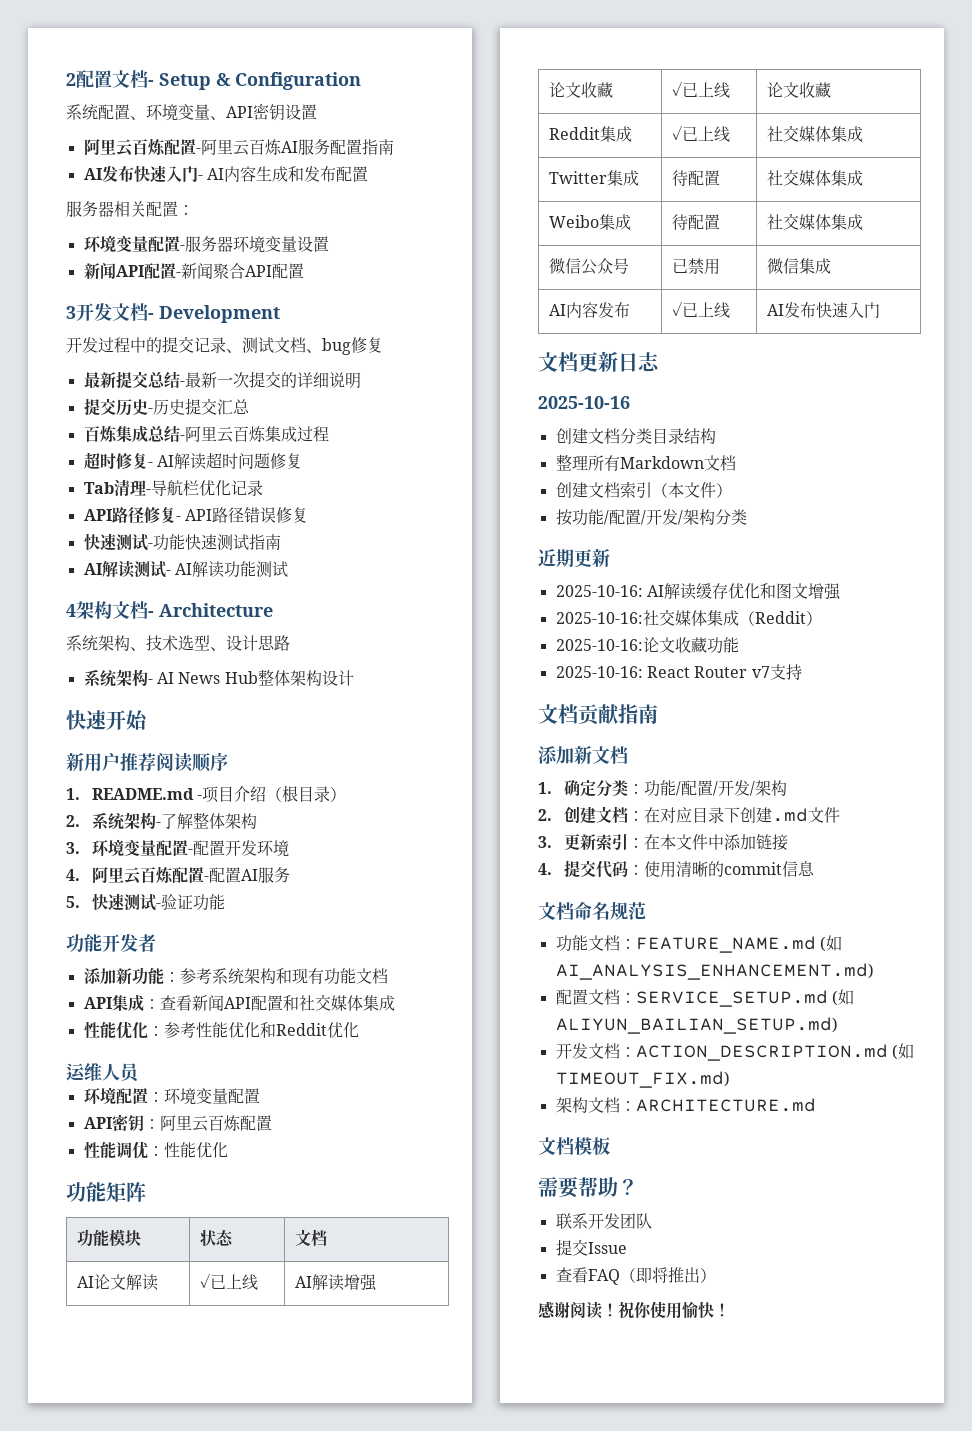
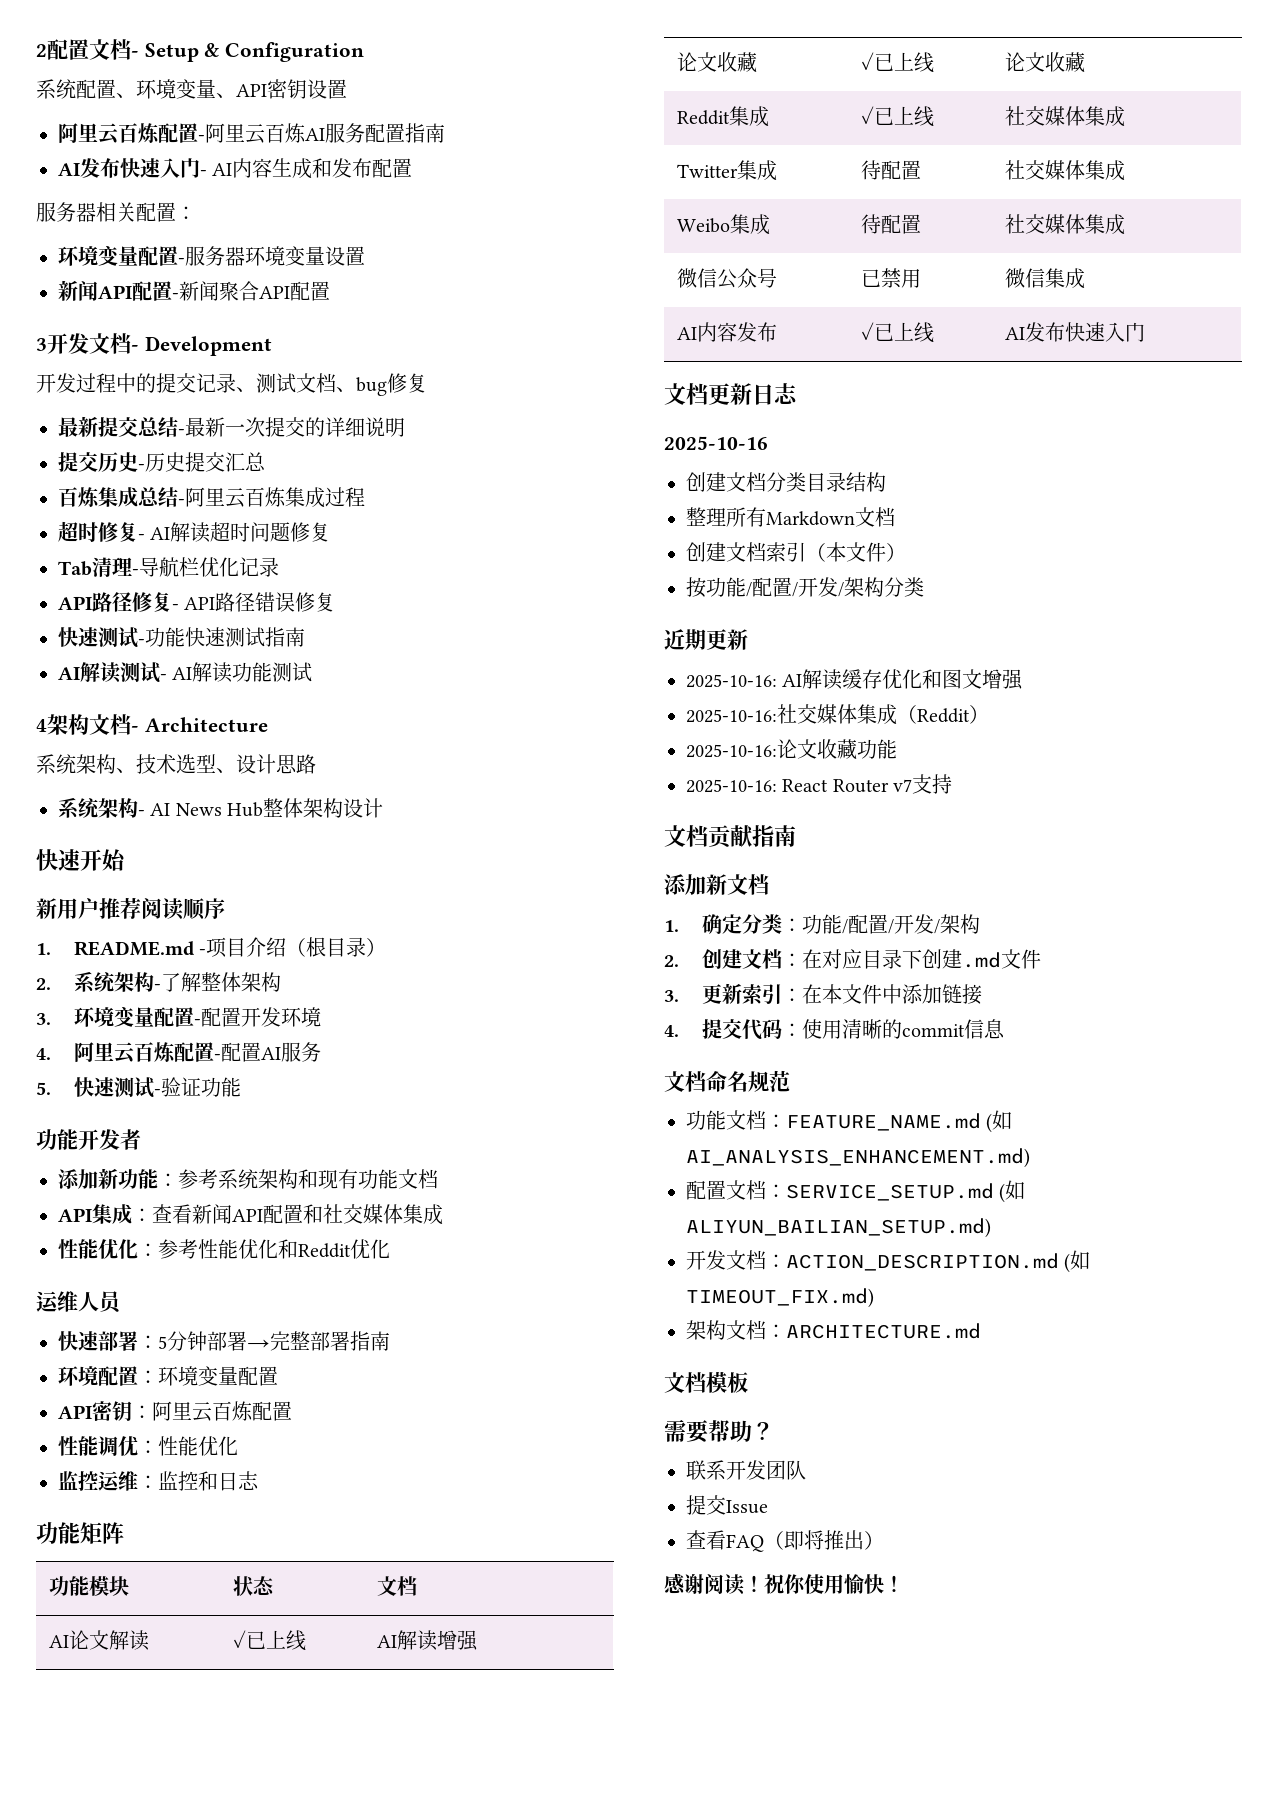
+ 快速部署：5分钟部署→完整部署指南
+ 监控运维：监控和日志

